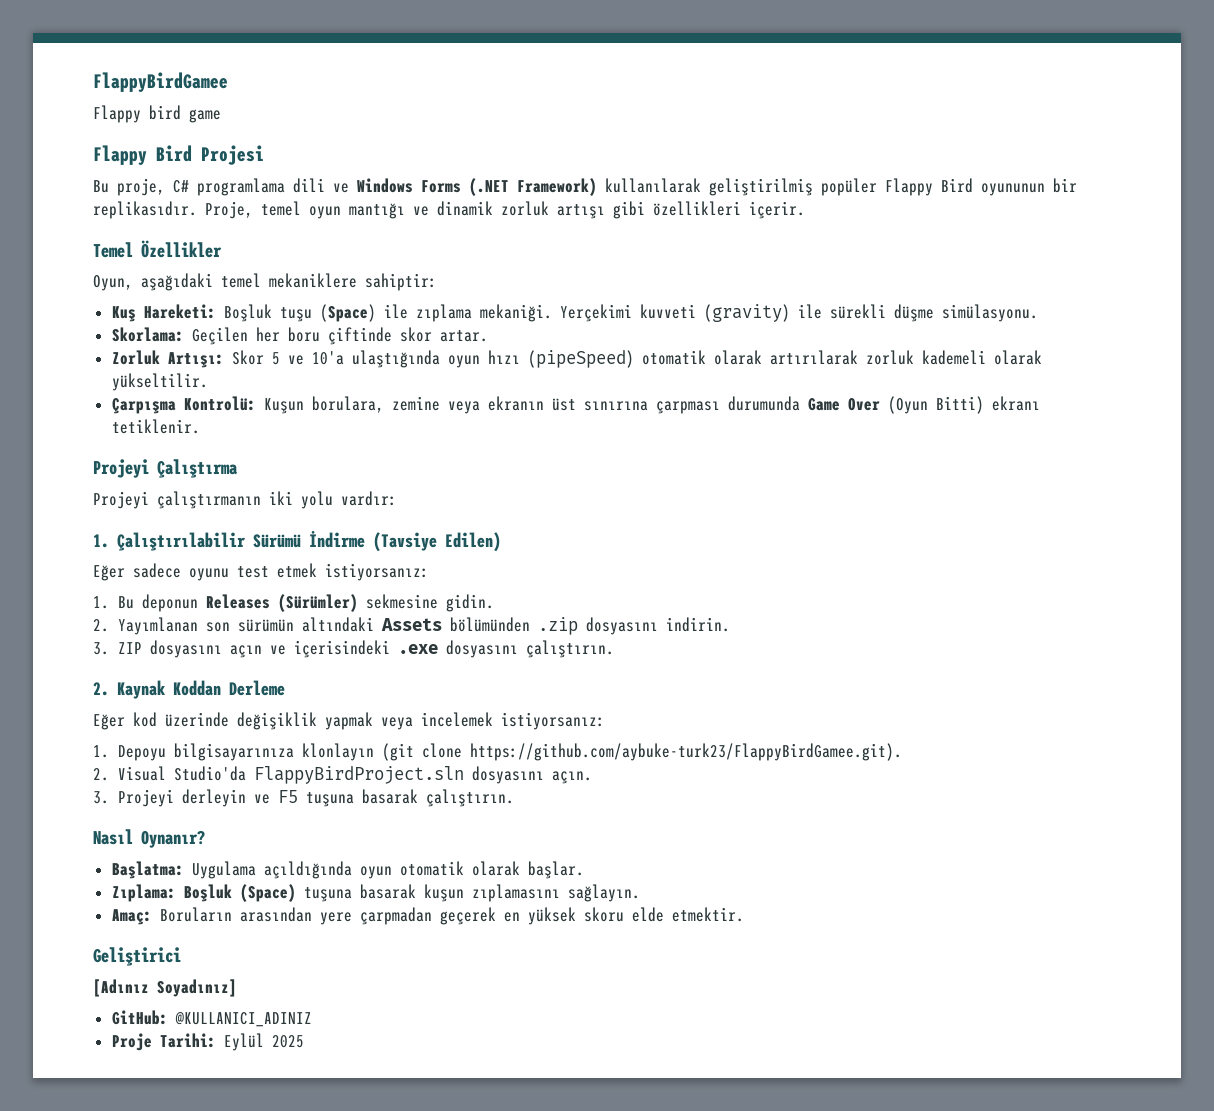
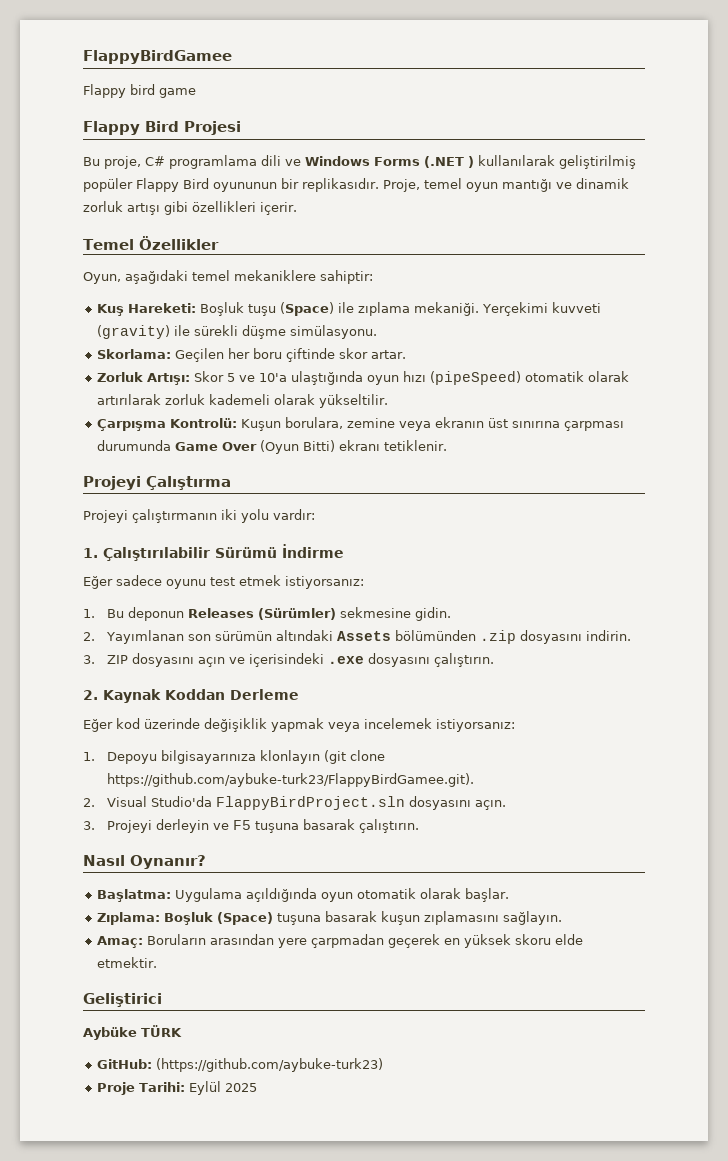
- Bu proje, C# programlama dili ve Windows Forms (.NET Framework) kullanılarak geliştirilmiş popüler Flappy Bird oyununun bir replikasıdır.
+ Bu proje, C# programlama dili ve Windows Forms (.NET ) kullanılarak geliştirilmiş popüler Flappy Bird oyununun bir replikasıdır.
- 1. Çalıştırılabilir Sürümü İndirme (Tavsiye Edilen)
+ 1. Çalıştırılabilir Sürümü İndirme
- [Adınız Soyadınız]
+ Aybüke TÜRK
- GitHub: @KULLANICI_ADINIZ
+ GitHub: (https://github.com/aybuke-turk23)

